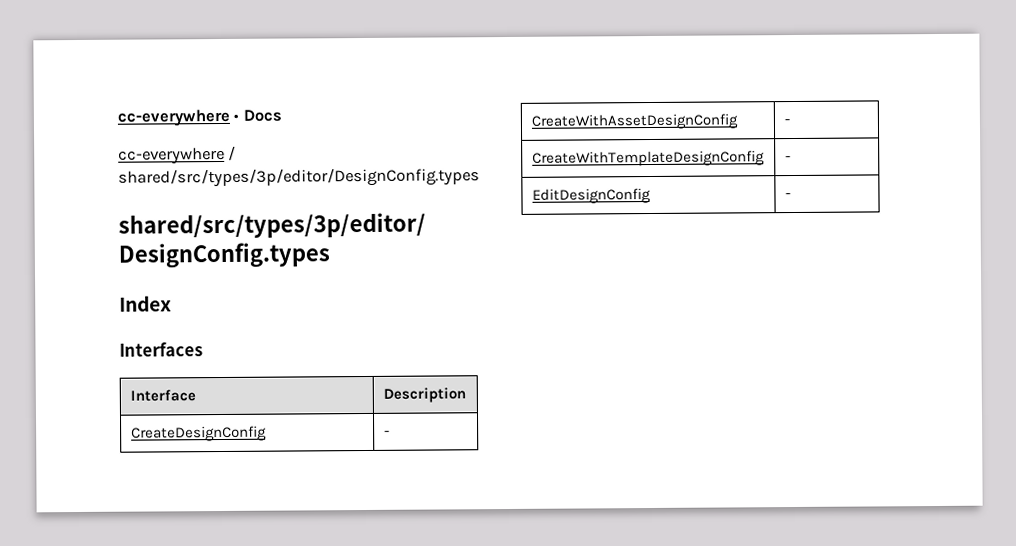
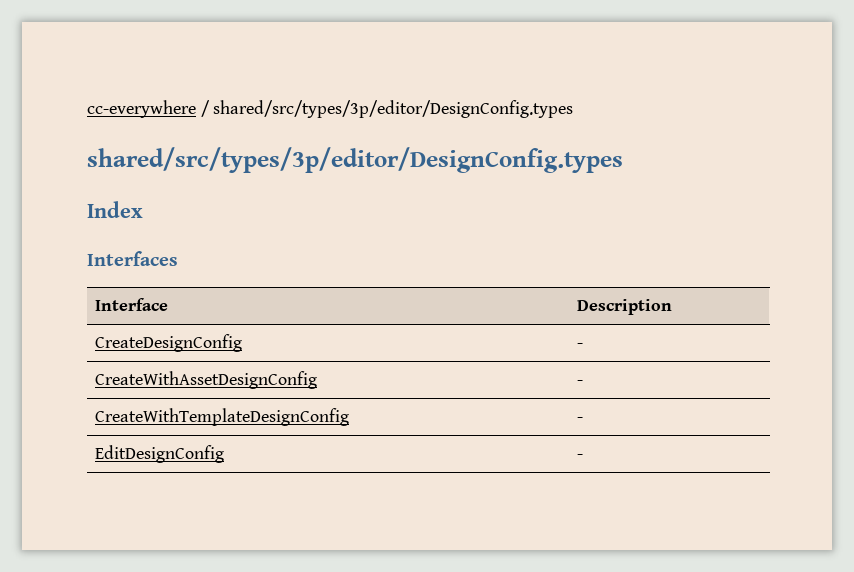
- cc-everywhere • Docs

